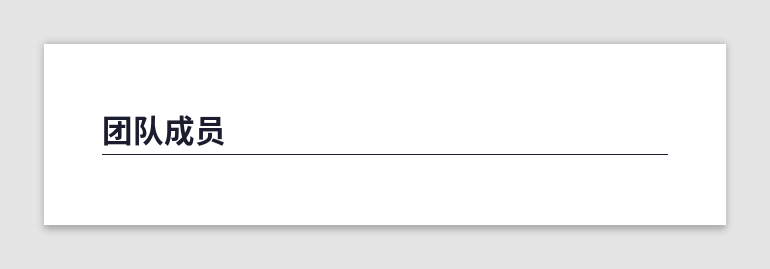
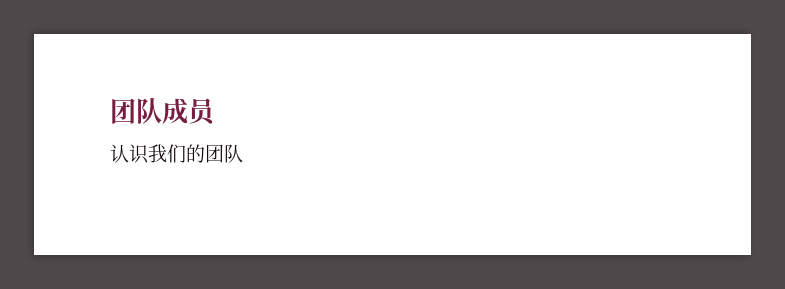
+ 认识我们的团队

